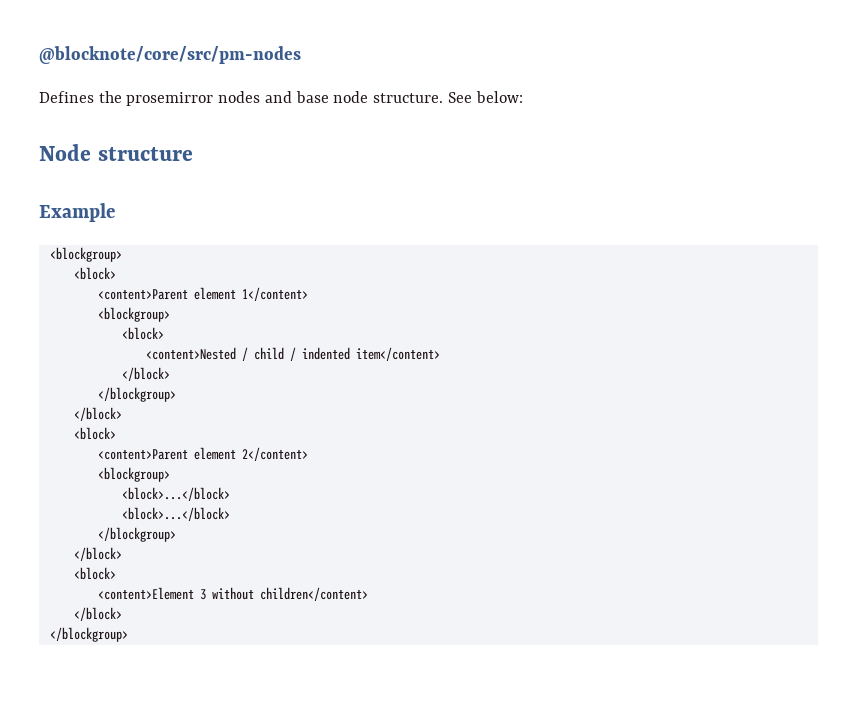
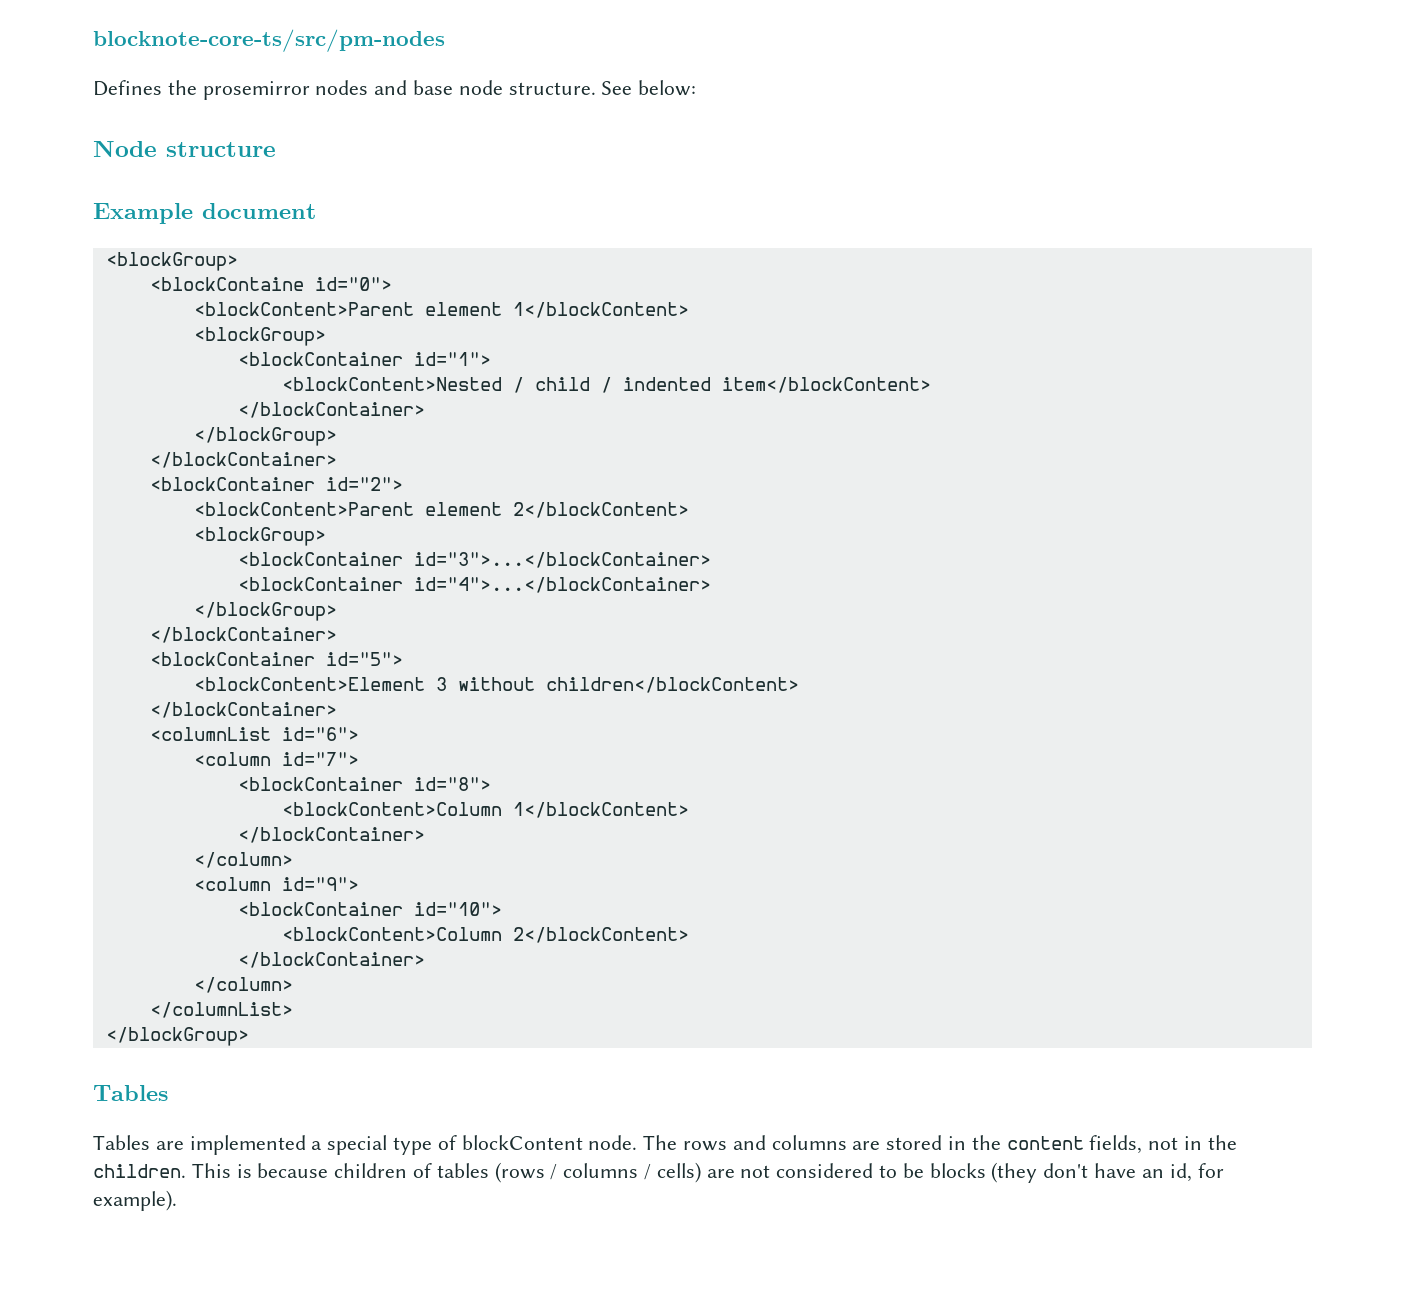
- @blocknote/core/src/pm-nodes
+ blocknote-core-ts/src/pm-nodes
- Example
- <blockgroup>
- <block>
- <content>Parent element 1</content>
- <blockgroup>
- <block>
- <content>Nested / child / indented item</content>
- </block>
- </blockgroup>
- </block>
- <block>
- <content>Parent element 2</content>
- <blockgroup>
- <block>...</block>
- <block>...</block>
- </blockgroup>
- </block>
- <block>
- <content>Element 3 without children</content>
- </block>
- </blockgroup>
+ Example document
+ <blockGroup>
+ <blockContaine id="0">
+ <blockContent>Parent element 1</blockContent>
+ <blockGroup>
+ <blockContainer id="1">
+ <blockContent>Nested / child / indented item</blockContent>
+ </blockContainer>
+ </blockGroup>
+ </blockContainer>
+ <blockContainer id="2">
+ <blockContent>Parent element 2</blockContent>
+ <blockGroup>
+ <blockContainer id="3">...</blockContainer>
+ <blockContainer id="4">...</blockContainer>
+ </blockGroup>
+ </blockContainer>
+ <blockContainer id="5">
+ <blockContent>Element 3 without children</blockContent>
+ </blockContainer>
+ <columnList id="6">
+ <column id="7">
+ <blockContainer id="8">
+ <blockContent>Column 1</blockContent>
+ </blockContainer>
+ </column>
+ <column id="9">
+ <blockContainer id="10">
+ <blockContent>Column 2</blockContent>
+ </blockContainer>
+ </column>
+ </columnList>
+ </blockGroup>
+ Tables
+ Tables are implemented a special type of blockContent node. The rows and columns are stored in the content fields, not in the children. This is because children of tables (rows / columns / cells) are not considered to be blocks (they don't have an id, for example).

